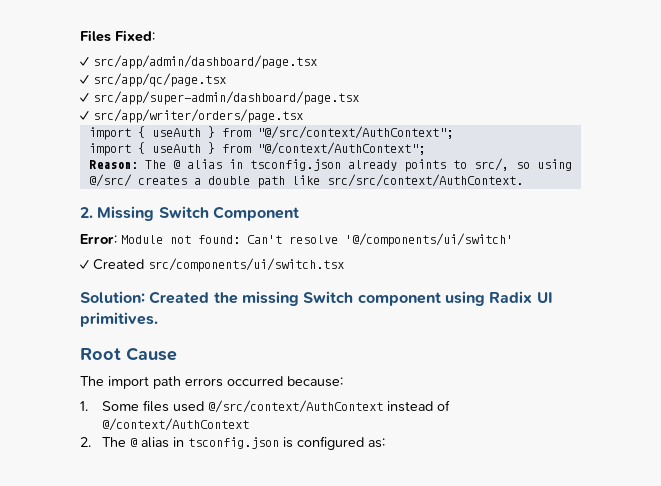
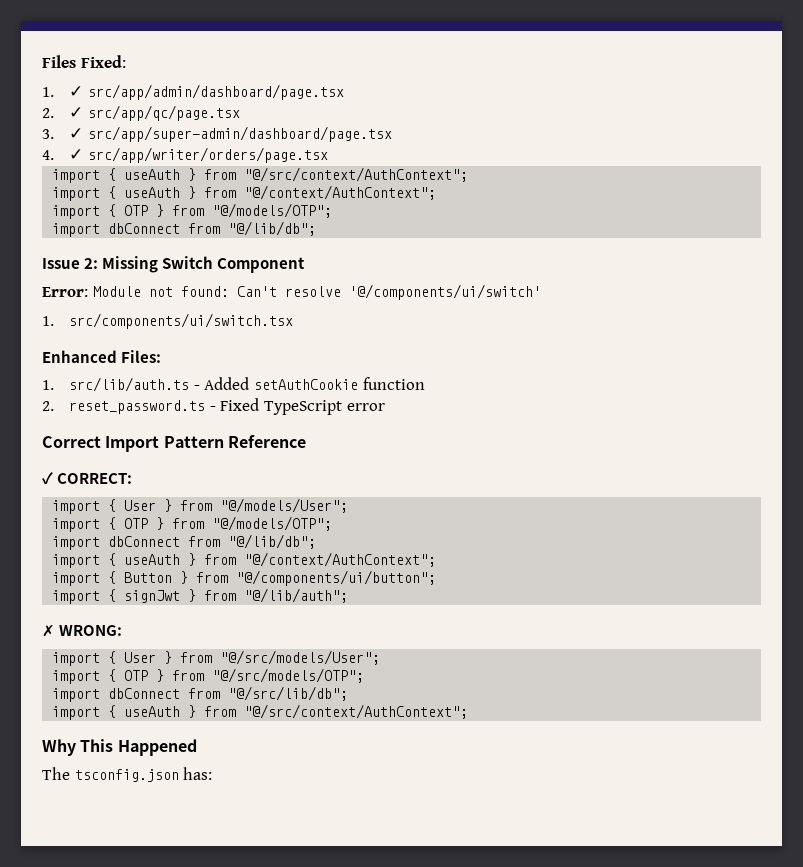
- ✓ src/app/admin/dashboard/page.tsx
+ 1. ✓ src/app/admin/dashboard/page.tsx
- ✓ src/app/qc/page.tsx
+ 2. ✓ src/app/qc/page.tsx
- ✓ src/app/super-admin/dashboard/page.tsx
+ 3. ✓ src/app/super-admin/dashboard/page.tsx
- ✓ src/app/writer/orders/page.tsx
+ 4. ✓ src/app/writer/orders/page.tsx
  import { useAuth } from "@/src/context/AuthContext";
  import { useAuth } from "@/context/AuthContext";
- Reason: The @ alias in tsconfig.json already points to src/, so using @/src/ creates a double path like src/src/context/AuthContext.
- 2. Missing Switch Component
+ import { OTP } from "@/models/OTP";
+ import dbConnect from "@/lib/db";
+ Issue 2: Missing Switch Component
- ✓ Created src/components/ui/switch.tsx
+ 1. src/components/ui/switch.tsx
- Solution: Created the missing Switch component using Radix UI primitives.
- Root Cause
- The import path errors occurred because:
- 1. Some files used @/src/context/AuthContext instead of @/context/AuthContext
- 2. The @ alias in tsconfig.json is configured as:
+ Enhanced Files:
+ 1. src/lib/auth.ts - Added setAuthCookie function
+ 2. reset_password.ts - Fixed TypeScript error
+ Correct Import Pattern Reference
+ ✓ CORRECT:
+ import { User } from "@/models/User";
+ import { OTP } from "@/models/OTP";
+ import dbConnect from "@/lib/db";
+ import { useAuth } from "@/context/AuthContext";
+ import { Button } from "@/components/ui/button";
+ import { signJwt } from "@/lib/auth";
+ ✗ WRONG:
+ import { User } from "@/src/models/User";
+ import { OTP } from "@/src/models/OTP";
+ import dbConnect from "@/src/lib/db";
+ import { useAuth } from "@/src/context/AuthContext";
+ Why This Happened
+ The tsconfig.json has:

